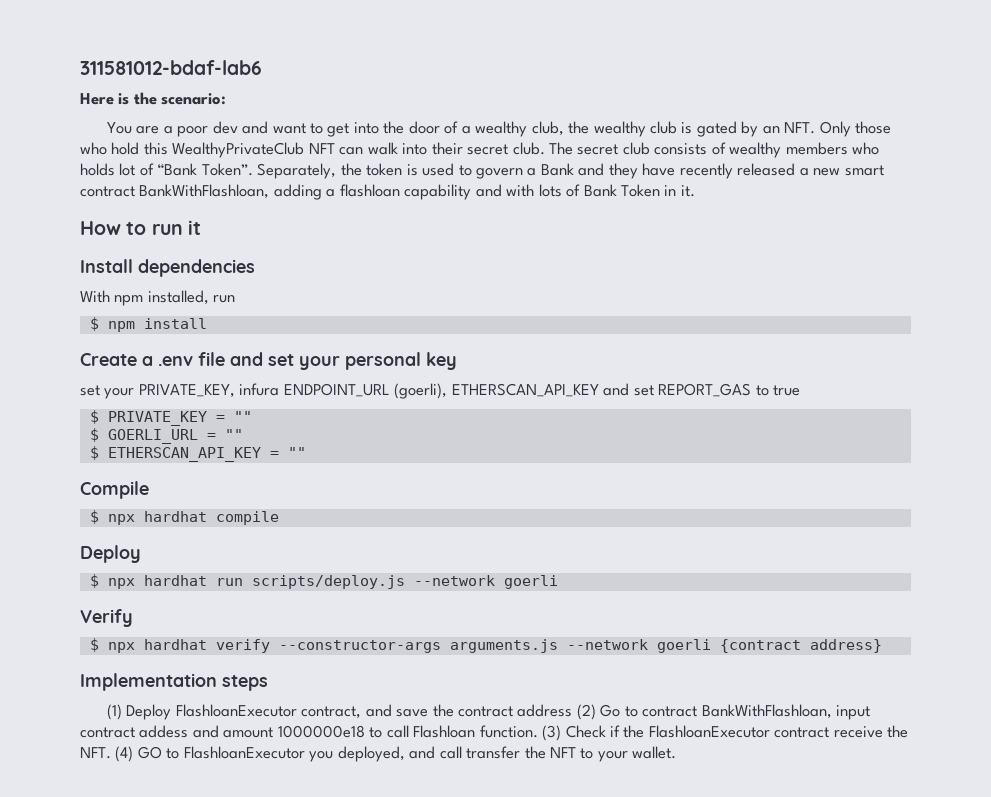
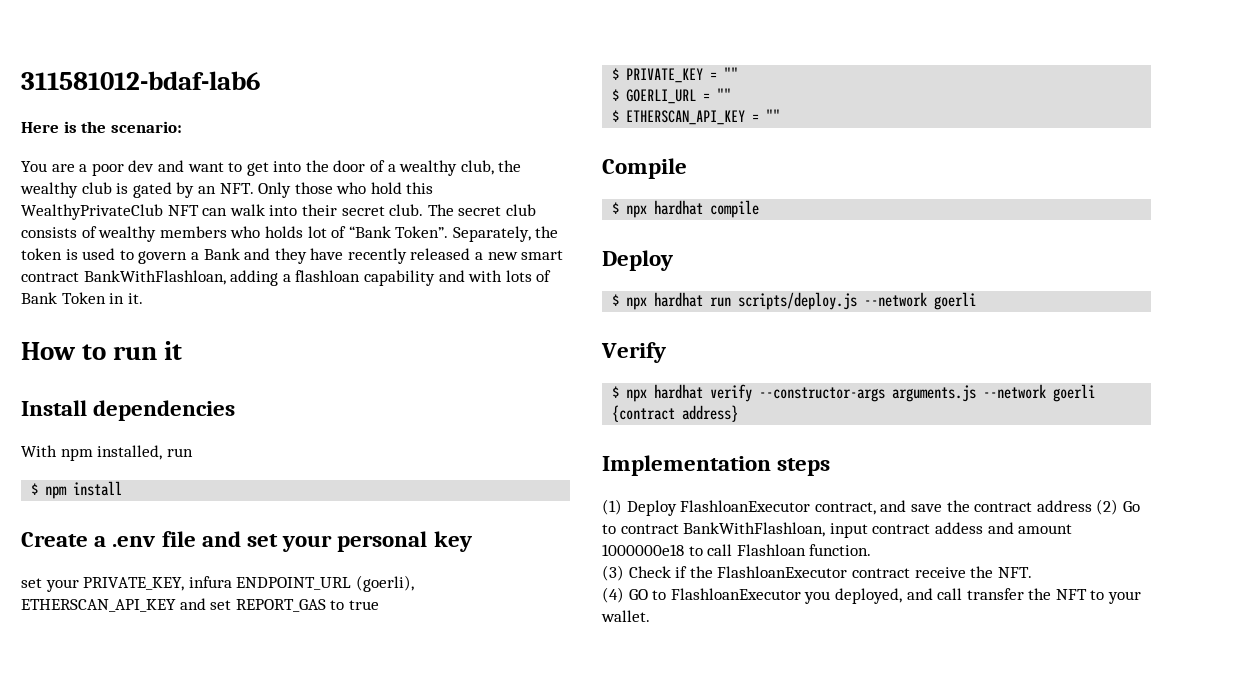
- (1) Deploy FlashloanExecutor contract, and save the contract address (2) Go to contract BankWithFlashloan, input contract addess and amount 1000000e18 to call Flashloan function. (3) Check if the FlashloanExecutor contract receive the NFT. (4) GO to FlashloanExecutor you deployed, and call transfer the NFT to your wallet.
+ (1) Deploy FlashloanExecutor contract, and save the contract address (2) Go to contract BankWithFlashloan, input contract addess and amount 1000000e18 to call Flashloan function.
+ (3) Check if the FlashloanExecutor contract receive the NFT.
+ (4) GO to FlashloanExecutor you deployed, and call transfer the NFT to your wallet.

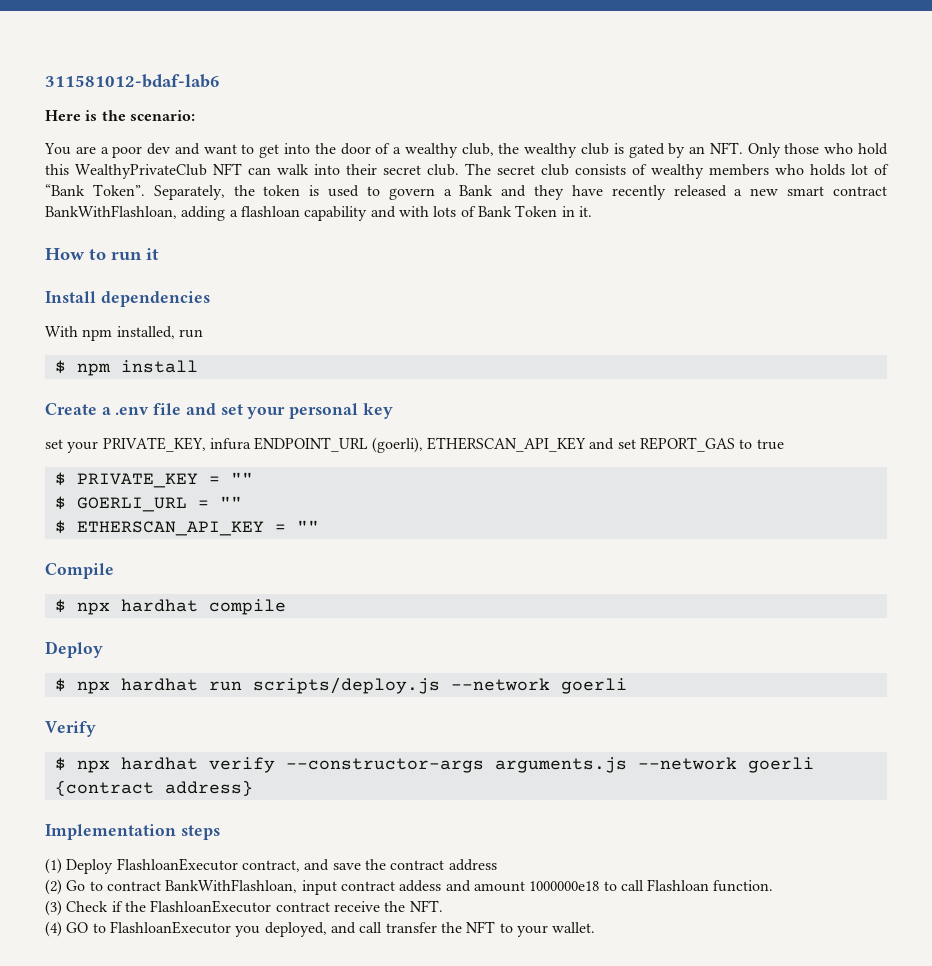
- (1) Deploy FlashloanExecutor contract, and save the contract address (2) Go to contract BankWithFlashloan, input contract addess and amount 1000000e18 to call Flashloan function.
+ (1) Deploy FlashloanExecutor contract, and save the contract address
+ (2) Go to contract BankWithFlashloan, input contract addess and amount 1000000e18 to call Flashloan function.

